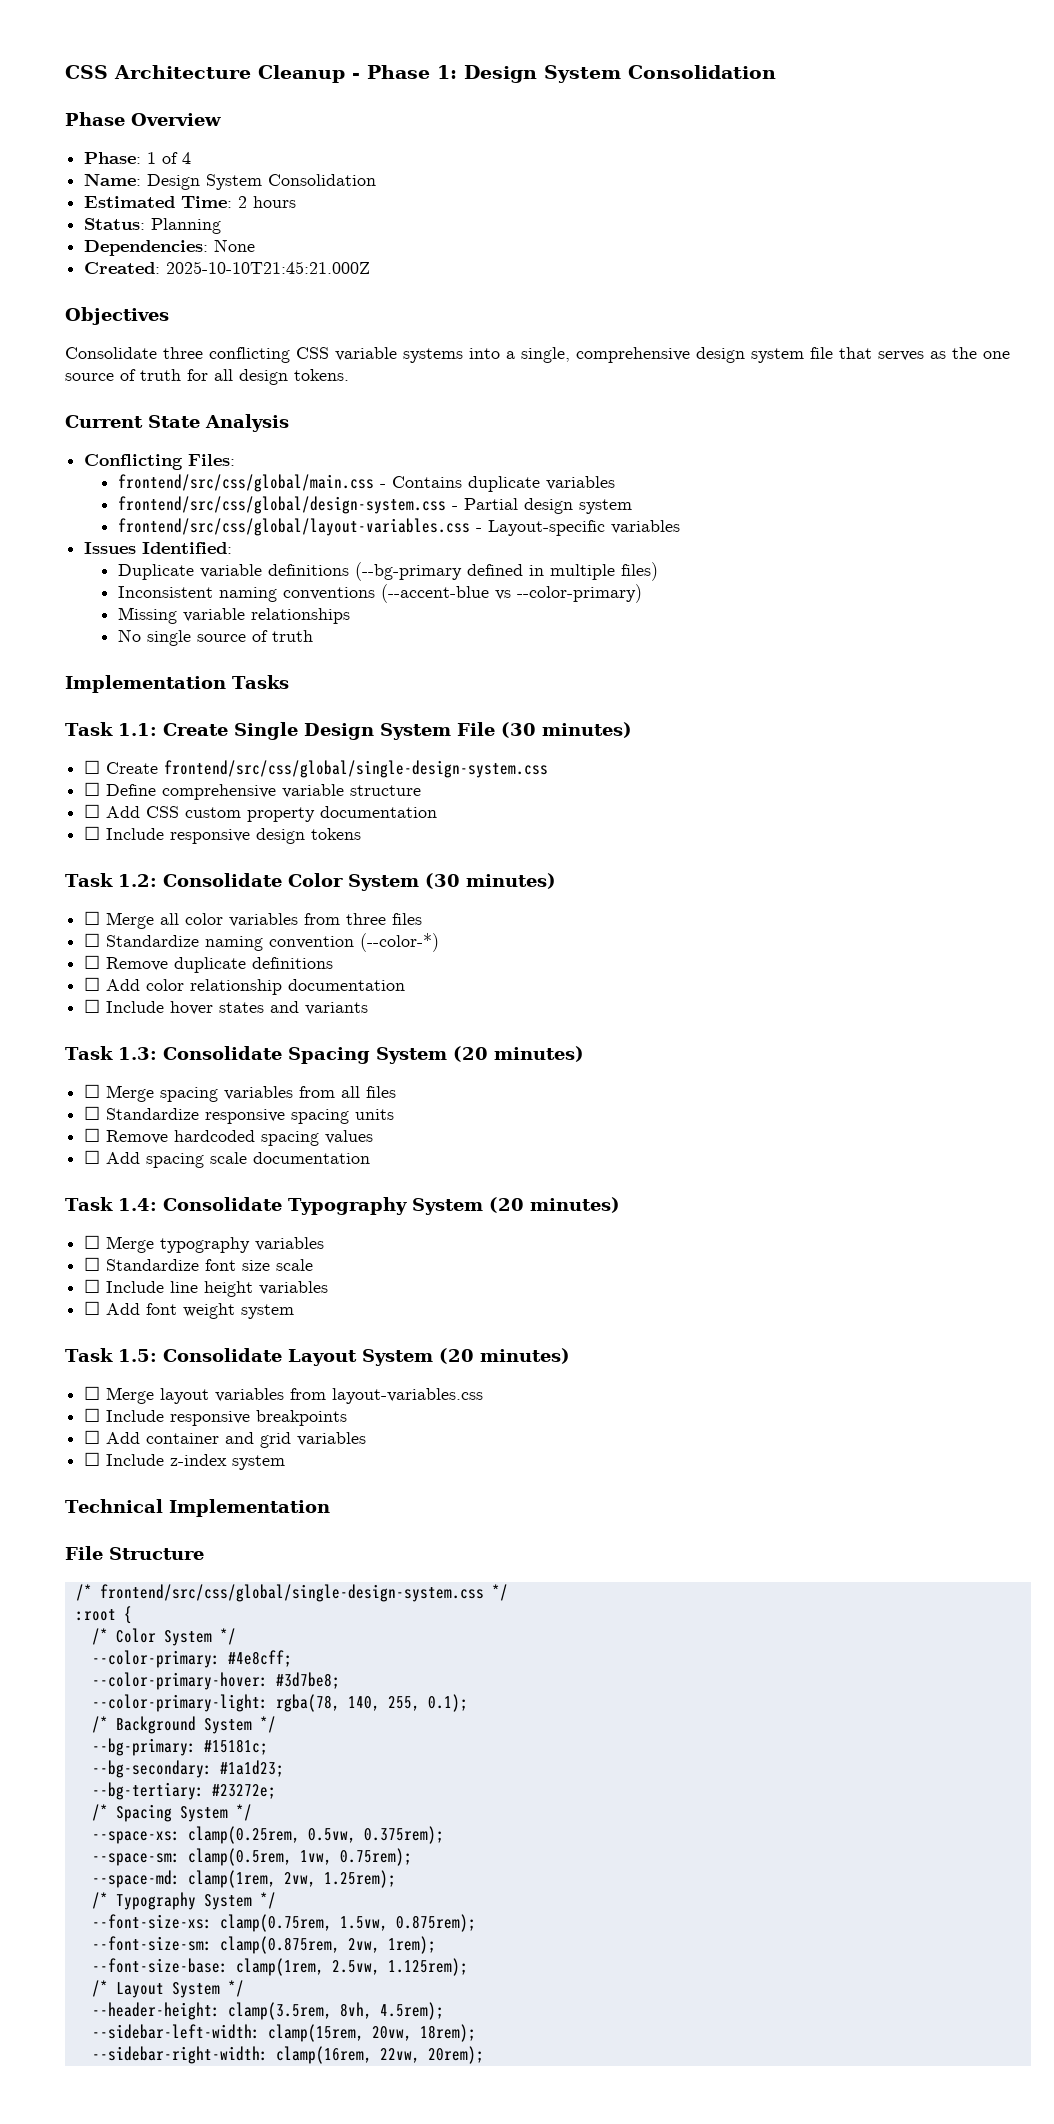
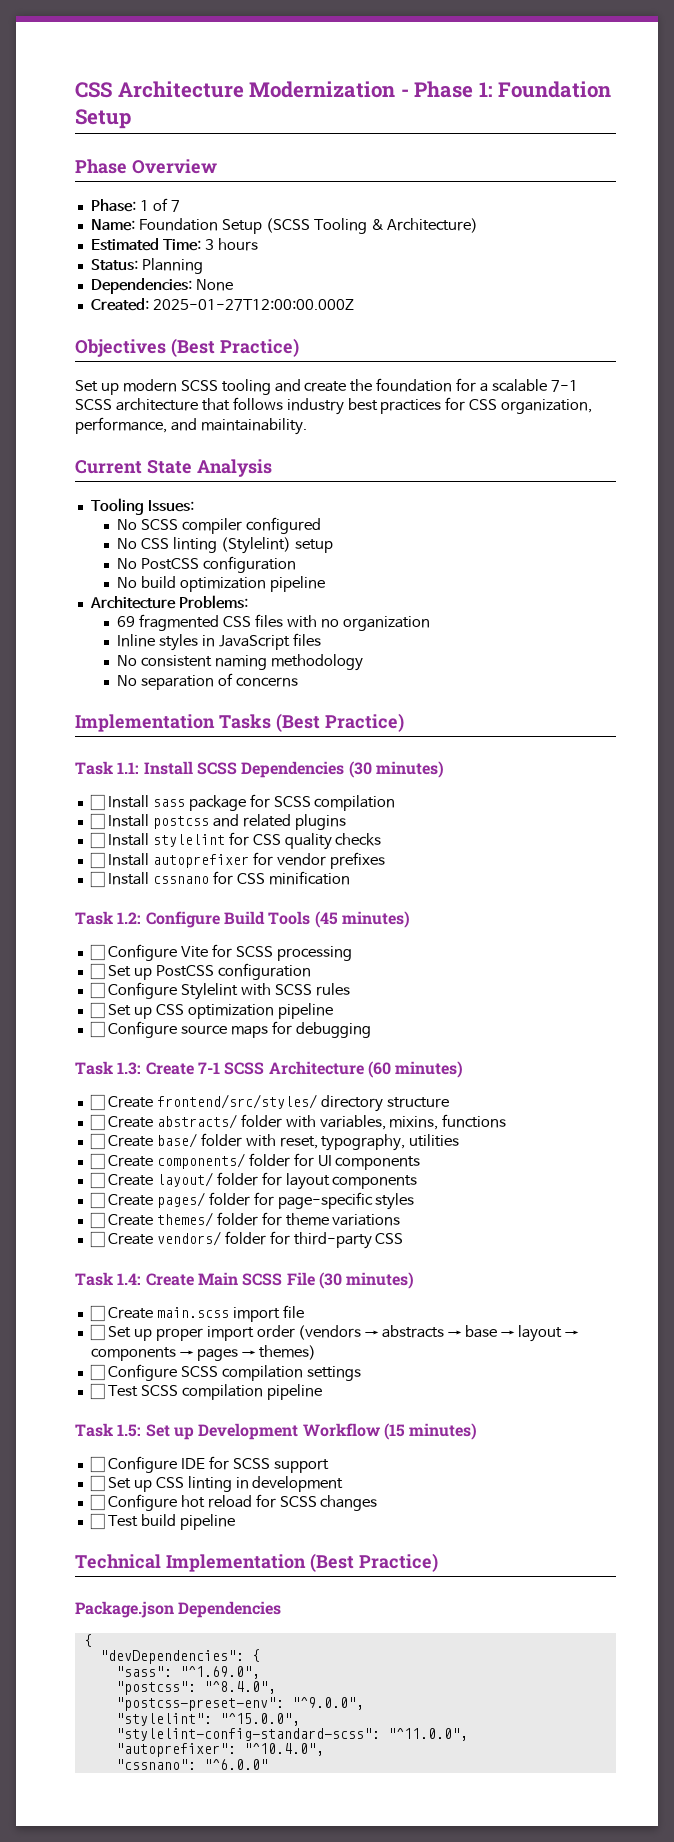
- CSS Architecture Cleanup - Phase 1: Design System Consolidation
+ CSS Architecture Modernization - Phase 1: Foundation Setup
- Phase: 1 of 4
+ Phase: 1 of 7
- Name: Design System Consolidation
+ Name: Foundation Setup (SCSS Tooling & Architecture)
- Estimated Time: 2 hours
+ Estimated Time: 3 hours
- Created: 2025-10-10T21:45:21.000Z
+ Created: 2025-01-27T12:00:00.000Z
- Objectives
- Consolidate three conflicting CSS variable systems into a single, comprehensive design system file that serves as the one source of truth for all design tokens.
+ Objectives (Best Practice)
+ Set up modern SCSS tooling and create the foundation for a scalable 7-1 SCSS architecture that follows industry best practices for CSS organization, performance, and maintainability.
  Current State Analysis
- Conflicting Files:
- frontend/src/css/global/main.css - Contains duplicate variables
- frontend/src/css/global/design-system.css - Partial design system
- frontend/src/css/global/layout-variables.css - Layout-specific variables
- Issues Identified:
- Duplicate variable definitions (--bg-primary defined in multiple files)
- Inconsistent naming conventions (--accent-blue vs --color-primary)
- Missing variable relationships
- No single source of truth
+ Tooling Issues:
+ No SCSS compiler configured
+ No CSS linting (Stylelint) setup
+ No PostCSS configuration
+ No build optimization pipeline
+ Architecture Problems:
+ 69 fragmented CSS files with no organization
+ Inline styles in JavaScript files
+ No consistent naming methodology
+ No separation of concerns
- Implementation Tasks
+ Implementation Tasks (Best Practice)
- Task 1.1: Create Single Design System File (30 minutes)
+ Task 1.1: Install SCSS Dependencies (30 minutes)
+ ☐ Install sass package for SCSS compilation
+ ☐ Install postcss and related plugins
+ ☐ Install stylelint for CSS quality checks
+ ☐ Install autoprefixer for vendor prefixes
+ ☐ Install cssnano for CSS minification
+ Task 1.2: Configure Build Tools (45 minutes)
+ ☐ Configure Vite for SCSS processing
+ ☐ Set up PostCSS configuration
+ ☐ Configure Stylelint with SCSS rules
+ ☐ Set up CSS optimization pipeline
+ ☐ Configure source maps for debugging
+ Task 1.3: Create 7-1 SCSS Architecture (60 minutes)
+ ☐ Create frontend/src/styles/ directory structure
+ ☐ Create abstracts/ folder with variables, mixins, functions
+ ☐ Create base/ folder with reset, typography, utilities
+ ☐ Create components/ folder for UI components
+ ☐ Create layout/ folder for layout components
+ ☐ Create pages/ folder for page-specific styles
+ ☐ Create themes/ folder for theme variations
+ ☐ Create vendors/ folder for third-party CSS
+ Task 1.4: Create Main SCSS File (30 minutes)
- ☐ Create frontend/src/css/global/single-design-system.css
- ☐ Define comprehensive variable structure
- ☐ Add CSS custom property documentation
- ☐ Include responsive design tokens
- Task 1.2: Consolidate Color System (30 minutes)
- ☐ Merge all color variables from three files
- ☐ Standardize naming convention (--color-*)
- ☐ Remove duplicate definitions
- ☐ Add color relationship documentation
- ☐ Include hover states and variants
- Task 1.3: Consolidate Spacing System (20 minutes)
- ☐ Merge spacing variables from all files
- ☐ Standardize responsive spacing units
- ☐ Remove hardcoded spacing values
- ☐ Add spacing scale documentation
- Task 1.4: Consolidate Typography System (20 minutes)
- ☐ Merge typography variables
- ☐ Standardize font size scale
- ☐ Include line height variables
- ☐ Add font weight system
- Task 1.5: Consolidate Layout System (20 minutes)
- ☐ Merge layout variables from layout-variables.css
- ☐ Include responsive breakpoints
- ☐ Add container and grid variables
- ☐ Include z-index system
- Technical Implementation
- File Structure
- /* frontend/src/css/global/single-design-system.css */
- :root {
- /* Color System */
- --color-primary: #4e8cff;
- --color-primary-hover: #3d7be8;
- --color-primary-light: rgba(78, 140, 255, 0.1);
- /* Background System */
- --bg-primary: #15181c;
- --bg-secondary: #1a1d23;
- --bg-tertiary: #23272e;
- /* Spacing System */
- --space-xs: clamp(0.25rem, 0.5vw, 0.375rem);
- --space-sm: clamp(0.5rem, 1vw, 0.75rem);
- --space-md: clamp(1rem, 2vw, 1.25rem);
- /* Typography System */
- --font-size-xs: clamp(0.75rem, 1.5vw, 0.875rem);
- --font-size-sm: clamp(0.875rem, 2vw, 1rem);
- --font-size-base: clamp(1rem, 2.5vw, 1.125rem);
- /* Layout System */
- --header-height: clamp(3.5rem, 8vh, 4.5rem);
- --sidebar-left-width: clamp(15rem, 20vw, 18rem);
- --sidebar-right-width: clamp(16rem, 22vw, 20rem);
+ ☐ Create main.scss import file
+ ☐ Set up proper import order (vendors → abstracts → base → layout → components → pages → themes)
+ ☐ Configure SCSS compilation settings
+ ☐ Test SCSS compilation pipeline
+ Task 1.5: Set up Development Workflow (15 minutes)
+ ☐ Configure IDE for SCSS support
+ ☐ Set up CSS linting in development
+ ☐ Configure hot reload for SCSS changes
+ ☐ Test build pipeline
+ Technical Implementation (Best Practice)
+ Package.json Dependencies
+ {
+ "devDependencies": {
+ "sass": "^1.69.0",
+ "postcss": "^8.4.0",
+ "postcss-preset-env": "^9.0.0",
+ "stylelint": "^15.0.0",
+ "stylelint-config-standard-scss": "^11.0.0",
+ "autoprefixer": "^10.4.0",
+ "cssnano": "^6.0.0"

